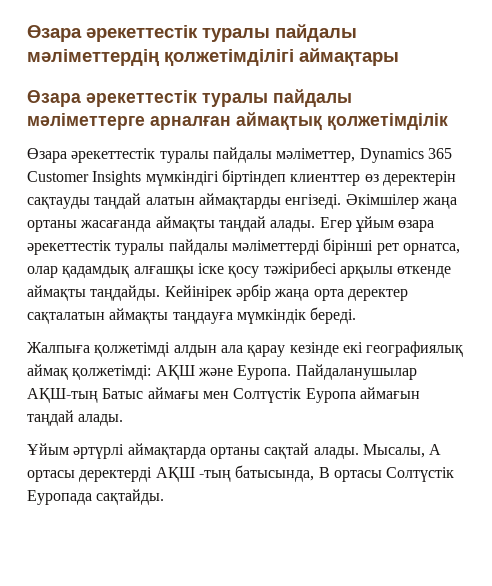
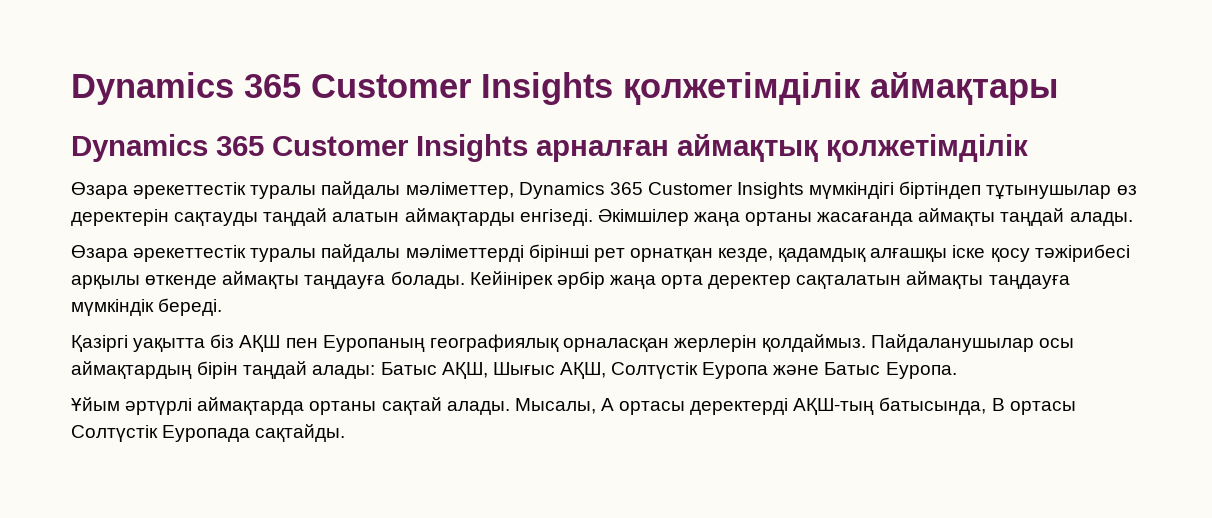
- Өзара әрекеттестік туралы пайдалы мәліметтердің қолжетімділігі аймақтары
- Өзара әрекеттестік туралы пайдалы мәліметтерге арналған аймақтық қолжетімділік
+ Dynamics 365 Customer Insights қолжетімділік аймақтары
+ Dynamics 365 Customer Insights арналған аймақтық қолжетімділік
- Өзара әрекеттестік туралы пайдалы мәліметтер, Dynamics 365 Customer Insights мүмкіндігі біртіндеп клиенттер өз деректерін сақтауды таңдай алатын аймақтарды енгізеді.
+ Өзара әрекеттестік туралы пайдалы мәліметтер, Dynamics 365 Customer Insights мүмкіндігі біртіндеп тұтынушылар өз деректерін сақтауды таңдай алатын аймақтарды енгізеді.
- Әкімшілер жаңа ортаны жасағанда аймақты таңдай алады. Егер ұйым өзара әрекеттестік туралы пайдалы мәліметтерді бірінші рет орнатса, олар қадамдық алғашқы іске қосу тәжірибесі арқылы өткенде аймақты таңдайды.
+ Әкімшілер жаңа ортаны жасағанда аймақты таңдай алады.
+ Өзара әрекеттестік туралы пайдалы мәліметтерді бірінші рет орнатқан кезде, қадамдық алғашқы іске қосу тәжірибесі арқылы өткенде аймақты таңдауға болады.
- Жалпыға қолжетімді алдын ала қарау кезінде екі географиялық аймақ қолжетімді: АҚШ және Еуропа. Пайдаланушылар АҚШ-тың Батыс аймағы мен Солтүстік Еуропа аймағын таңдай алады.
+ Қазіргі уақытта біз АҚШ пен Еуропаның географиялық орналасқан жерлерін қолдаймыз. Пайдаланушылар осы аймақтардың бірін таңдай алады: Батыс АҚШ, Шығыс АҚШ, Солтүстік Еуропа және Батыс Еуропа.
- Мысалы, А ортасы деректерді АҚШ -тың батысында, В ортасы Солтүстік Еуропада сақтайды.
+ Мысалы, А ортасы деректерді АҚШ-тың батысында, В ортасы Солтүстік Еуропада сақтайды.

